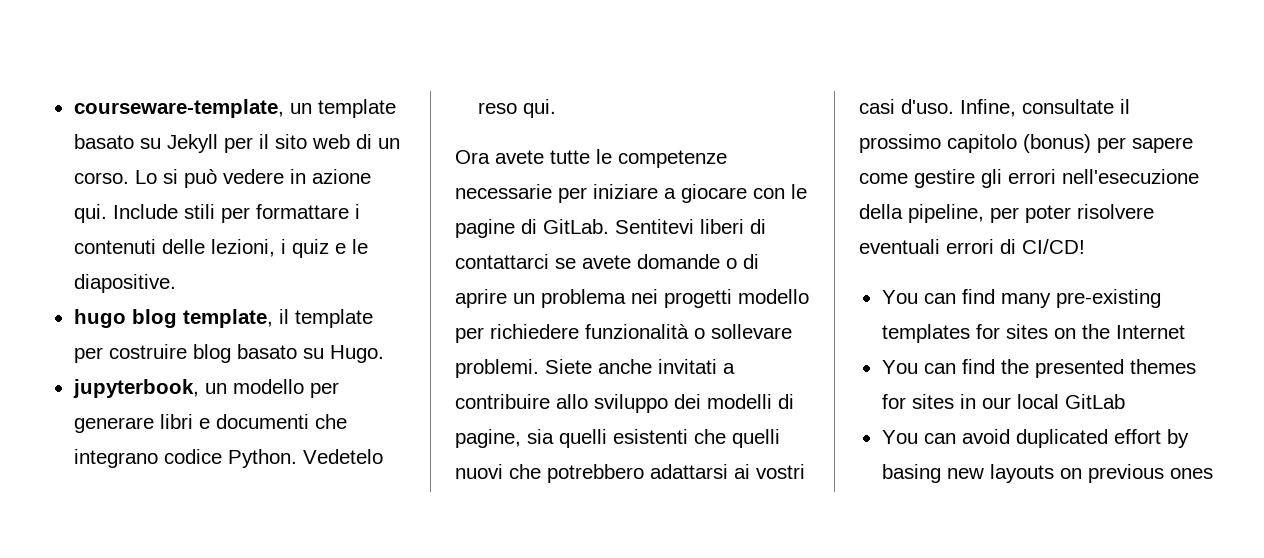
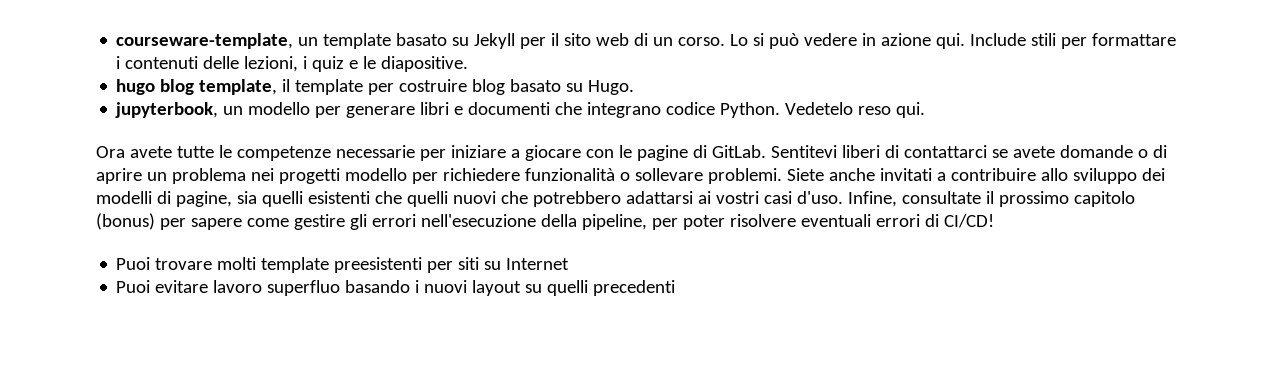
- You can find many pre-existing templates for sites on the Internet
- You can find the presented themes for sites in our local GitLab
- You can avoid duplicated effort by basing new layouts on previous ones
+ Puoi trovare molti template preesistenti per siti su Internet
+ Puoi evitare lavoro superfluo basando i nuovi layout su quelli precedenti

